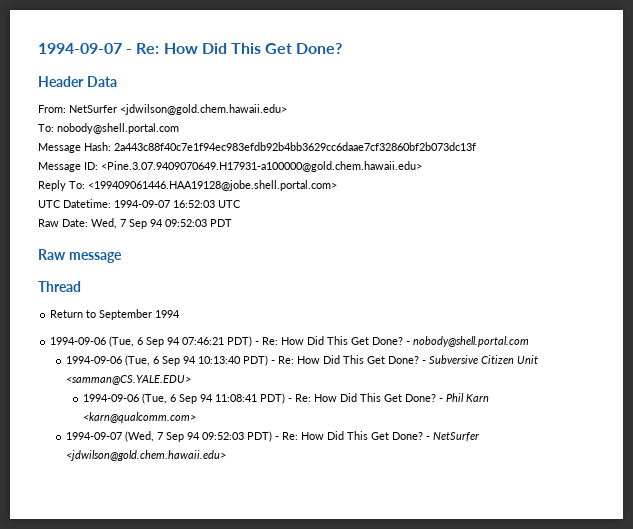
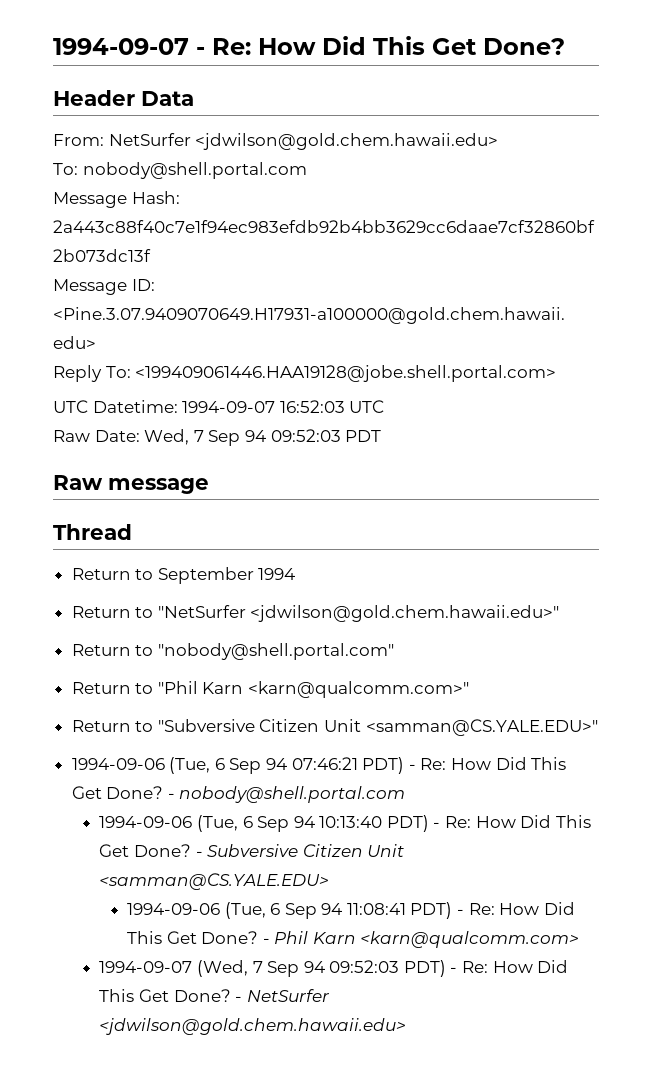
+ Return to "NetSurfer <jdwilson@gold.chem.hawaii.edu>"
+ Return to "nobody@shell.portal.com"
+ Return to "Phil Karn <karn@qualcomm.com>"
+ Return to "Subversive Citizen Unit <samman@CS.YALE.EDU>"

